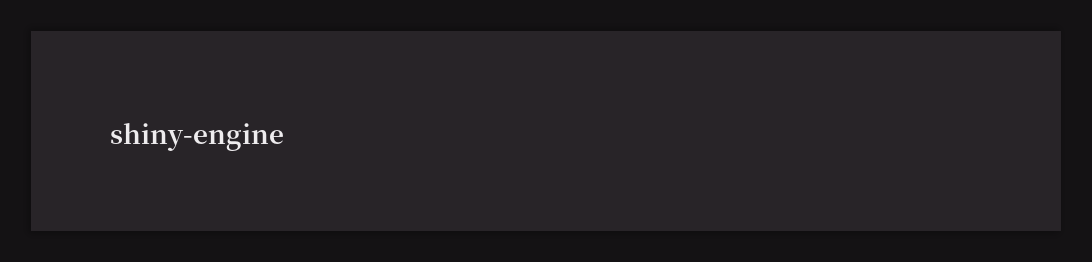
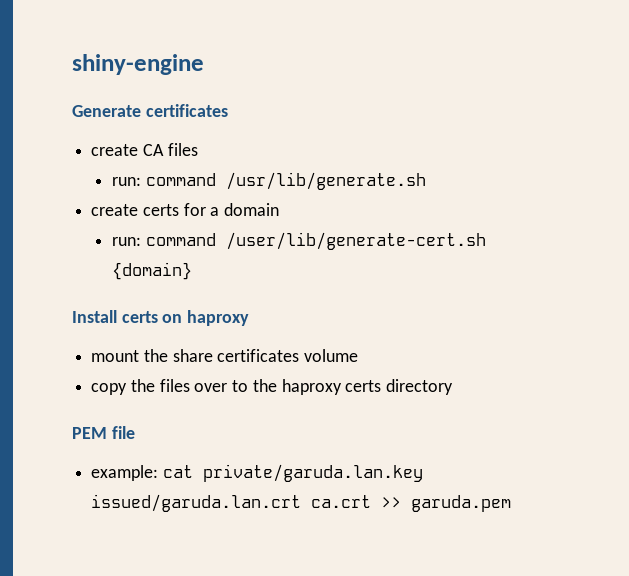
+ Generate certificates
+ create CA files
+ run: command /usr/lib/generate.sh
+ create certs for a domain
+ run: command /user/lib/generate-cert.sh {domain}
+ Install certs on haproxy
+ mount the share certificates volume
+ copy the files over to the haproxy certs directory
+ PEM file
+ example: cat private/garuda.lan.key issued/garuda.lan.crt ca.crt >> garuda.pem

